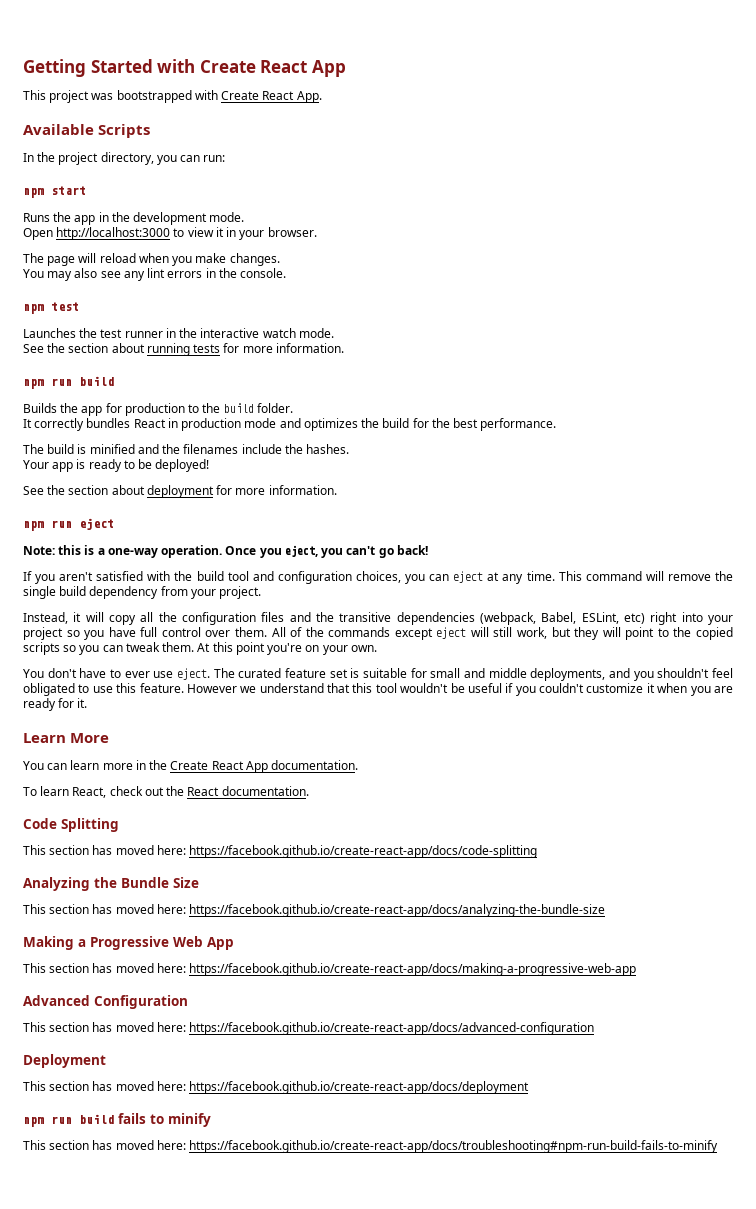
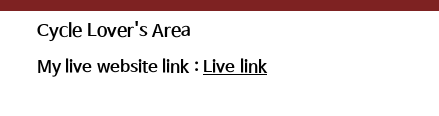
- Getting Started with Create React App
- This project was bootstrapped with Create React App.
- Available Scripts
- In the project directory, you can run:
- npm start
- Runs the app in the development mode.
- Open http://localhost:3000 to view it in your browser.
- The page will reload when you make changes.
- You may also see any lint errors in the console.
- npm test
- Launches the test runner in the interactive watch mode.
- See the section about running tests for more information.
- npm run build
- Builds the app for production to the build folder.
- It correctly bundles React in production mode and optimizes the build for the best performance.
- The build is minified and the filenames include the hashes.
- Your app is ready to be deployed!
- See the section about deployment for more information.
- npm run eject
- Note: this is a one-way operation. Once you eject, you can't go back!
- If you aren't satisfied with the build tool and configuration choices, you can eject at any time. This command will remove the single build dependency from your project.
- Instead, it will copy all the configuration files and the transitive dependencies (webpack, Babel, ESLint, etc) right into your project so you have full control over them. All of the commands except eject will still work, but they will point to the copied scripts so you can tweak them. At this point you're on your own.
- You don't have to ever use eject. The curated feature set is suitable for small and middle deployments, and you shouldn't feel obligated to use this feature. However we understand that this tool wouldn't be useful if you couldn't customize it when you are ready for it.
- Learn More
- You can learn more in the Create React App documentation.
- To learn React, check out the React documentation.
- Code Splitting
- This section has moved here: https://facebook.github.io/create-react-app/docs/code-splitting
- Analyzing the Bundle Size
- This section has moved here: https://facebook.github.io/create-react-app/docs/analyzing-the-bundle-size
- Making a Progressive Web App
- This section has moved here: https://facebook.github.io/create-react-app/docs/making-a-progressive-web-app
- Advanced Configuration
- This section has moved here: https://facebook.github.io/create-react-app/docs/advanced-configuration
- Deployment
- This section has moved here: https://facebook.github.io/create-react-app/docs/deployment
- npm run build fails to minify
- This section has moved here: https://facebook.github.io/create-react-app/docs/troubleshooting#npm-run-build-fails-to-minify
+ Cycle Lover's Area
+ My live website link : Live link

